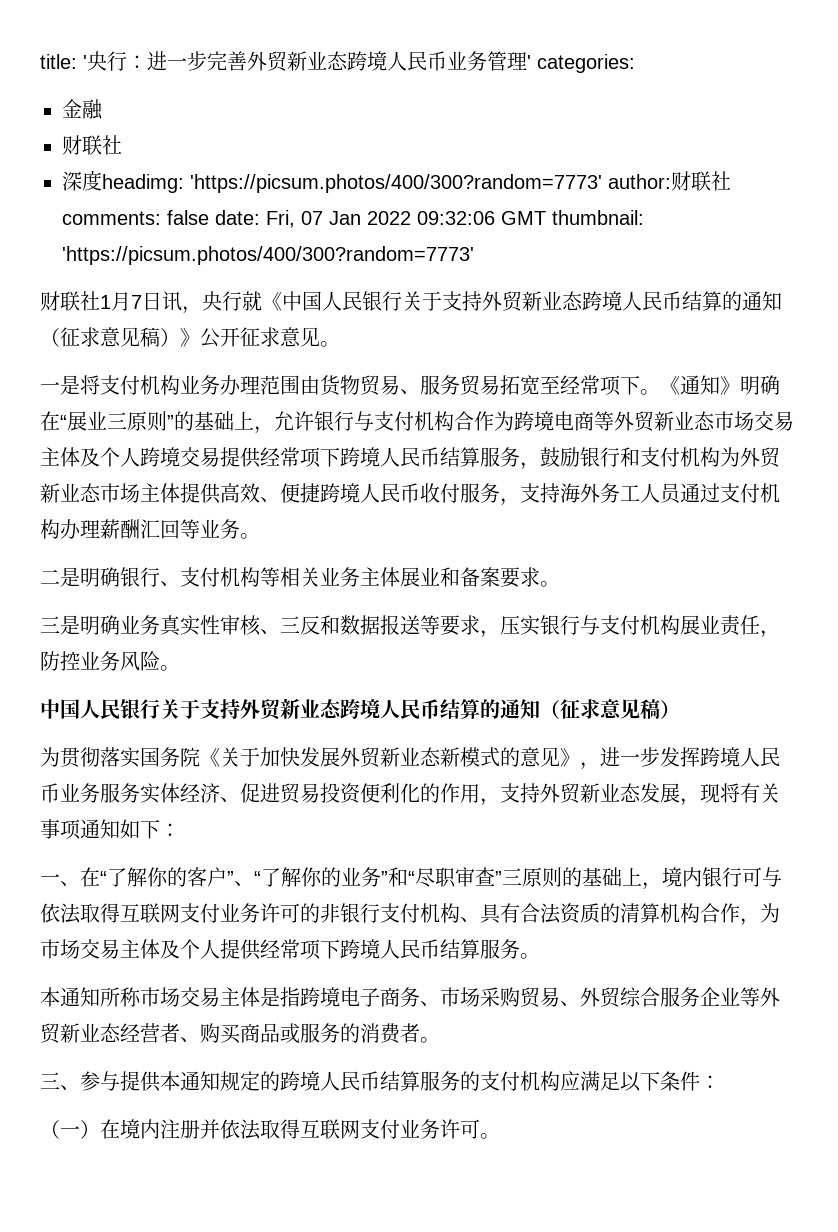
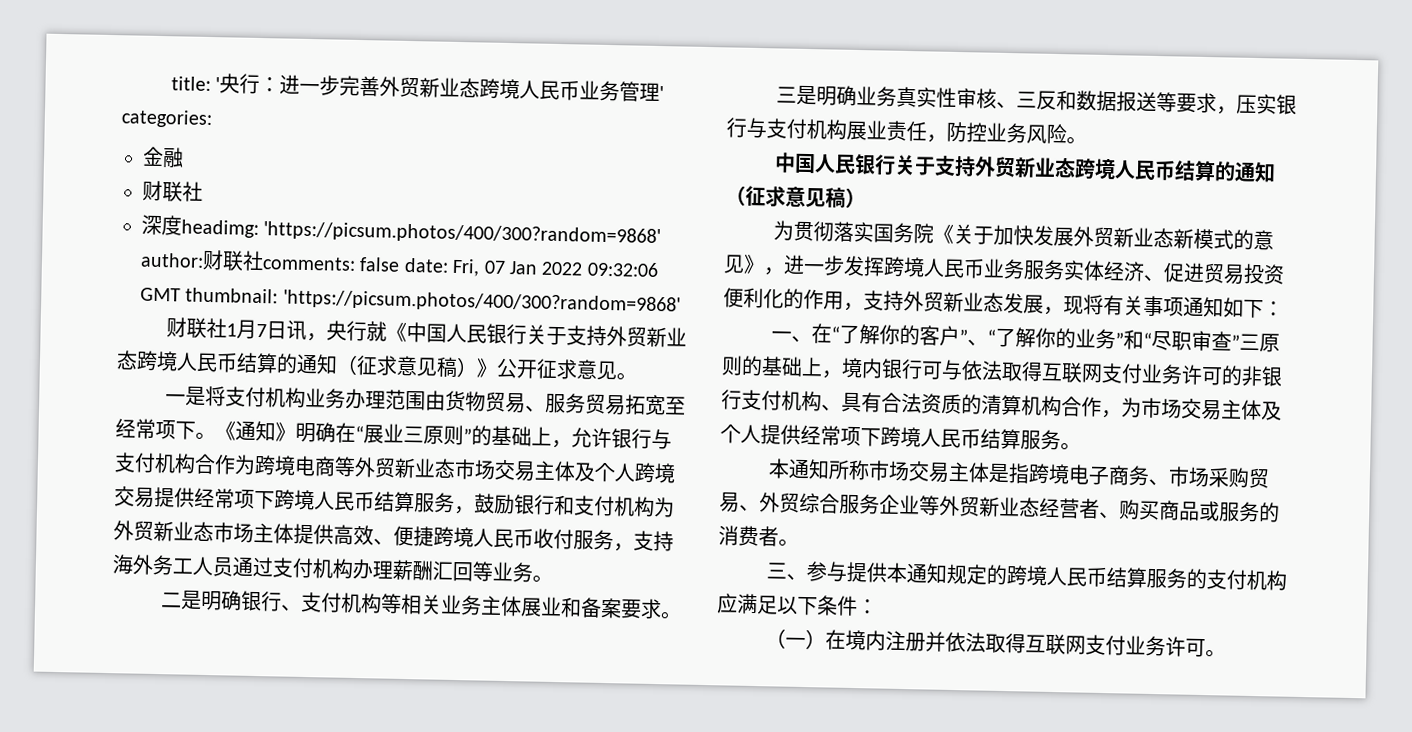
- 深度headimg: 'https://picsum.photos/400/300?random=7773' author:财联社comments: false date: Fri, 07 Jan 2022 09:32:06 GMT thumbnail: 'https://picsum.photos/400/300?random=7773'
+ 深度headimg: 'https://picsum.photos/400/300?random=9868' author:财联社comments: false date: Fri, 07 Jan 2022 09:32:06 GMT thumbnail: 'https://picsum.photos/400/300?random=9868'

